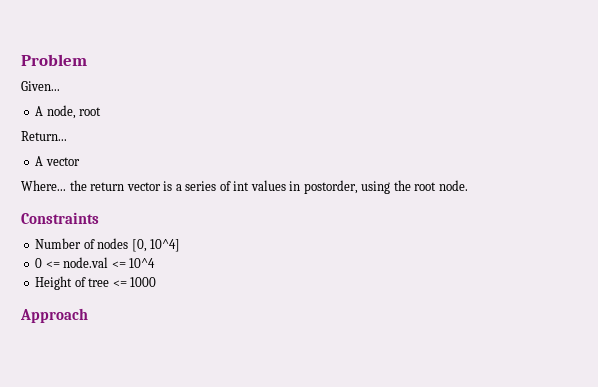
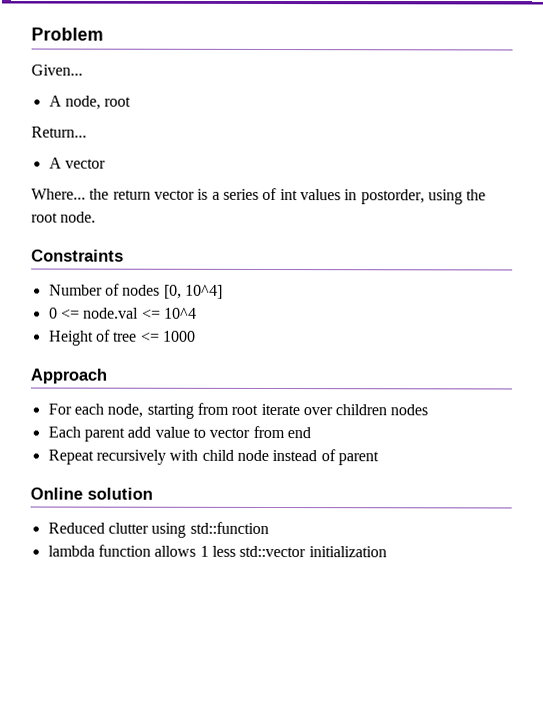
+ For each node, starting from root iterate over children nodes
+ Each parent add value to vector from end
+ Repeat recursively with child node instead of parent
+ Online solution
+ Reduced clutter using std::function
+ lambda function allows 1 less std::vector initialization

